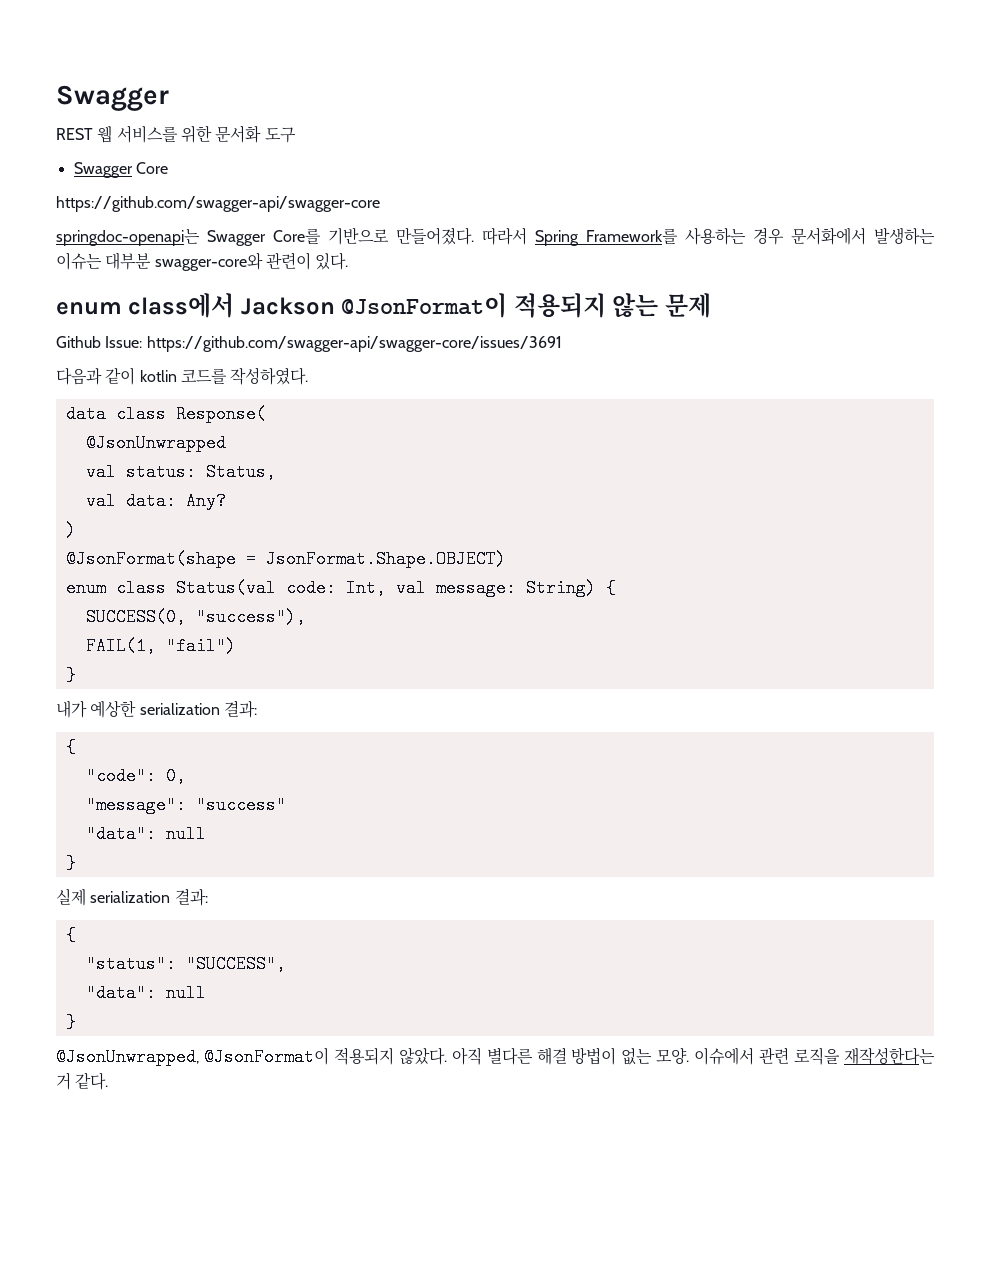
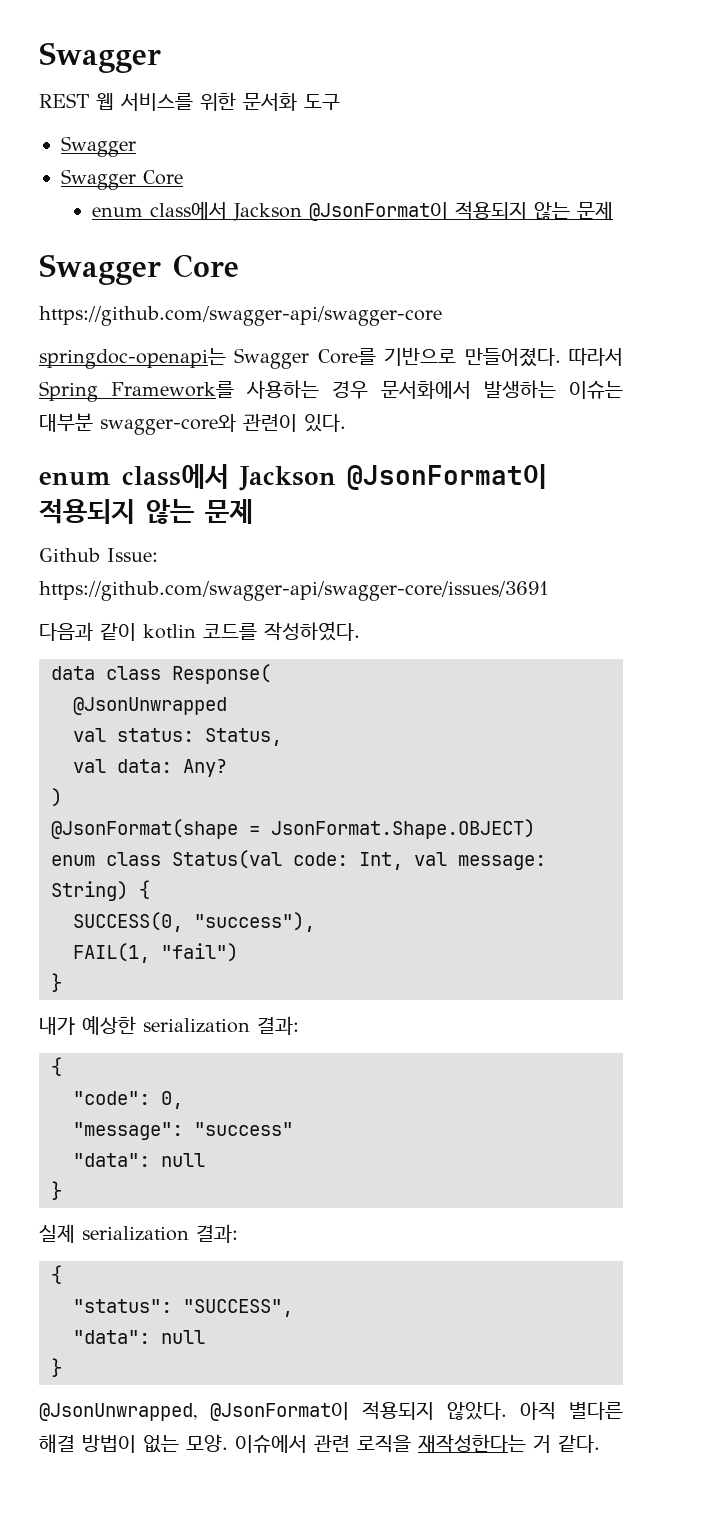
  REST 웹 서비스를 위한 문서화 도구
+ Swagger
+ Swagger Core
+ enum class에서 Jackson @JsonFormat이 적용되지 않는 문제

